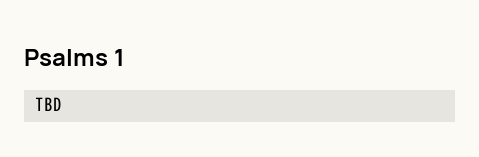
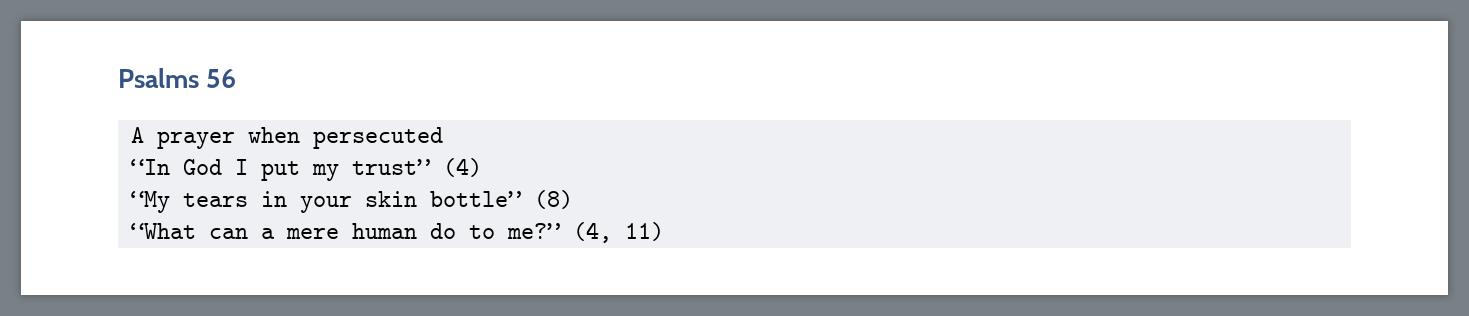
- Psalms 1
- TBD
+ Psalms 56
+ A prayer when persecuted
+ “In God I put my trust” (4)
+ “My tears in your skin bottle” (8)
+ “What can a mere human do to me?” (4, 11)

